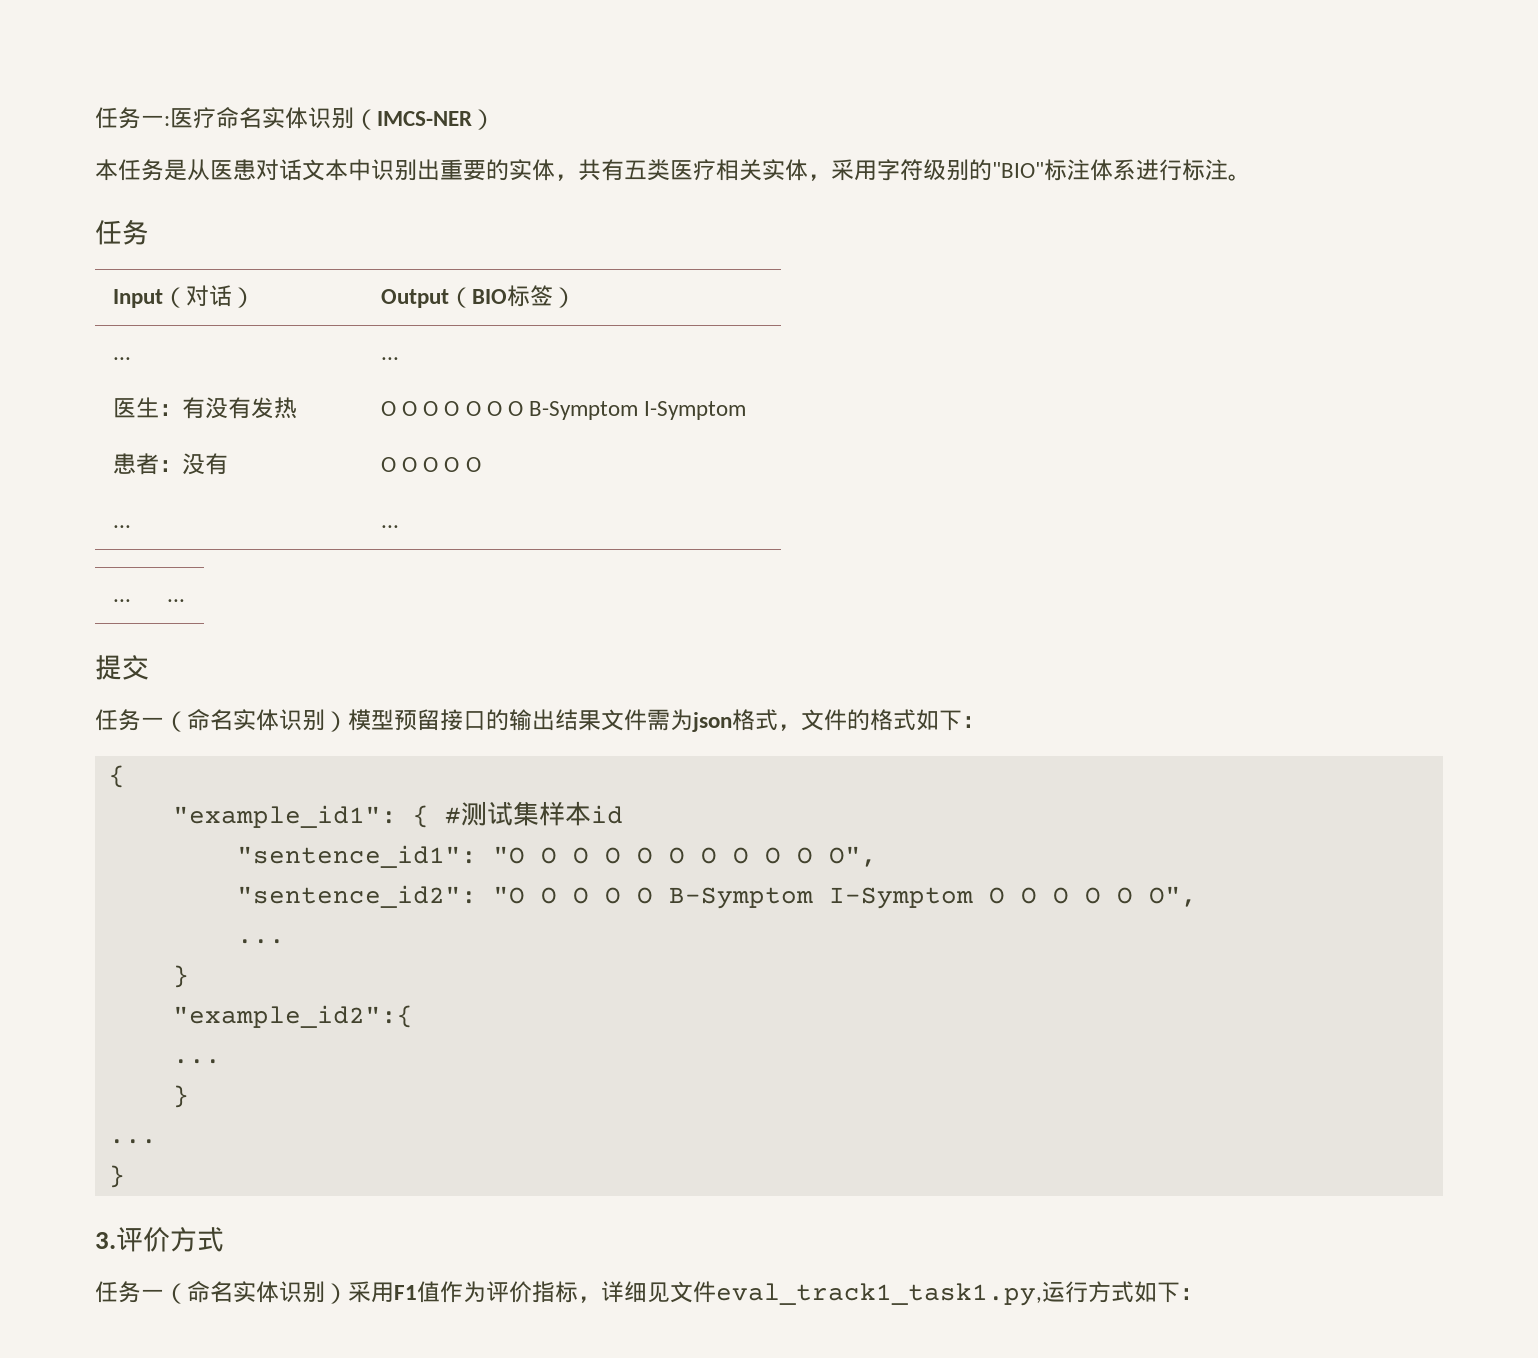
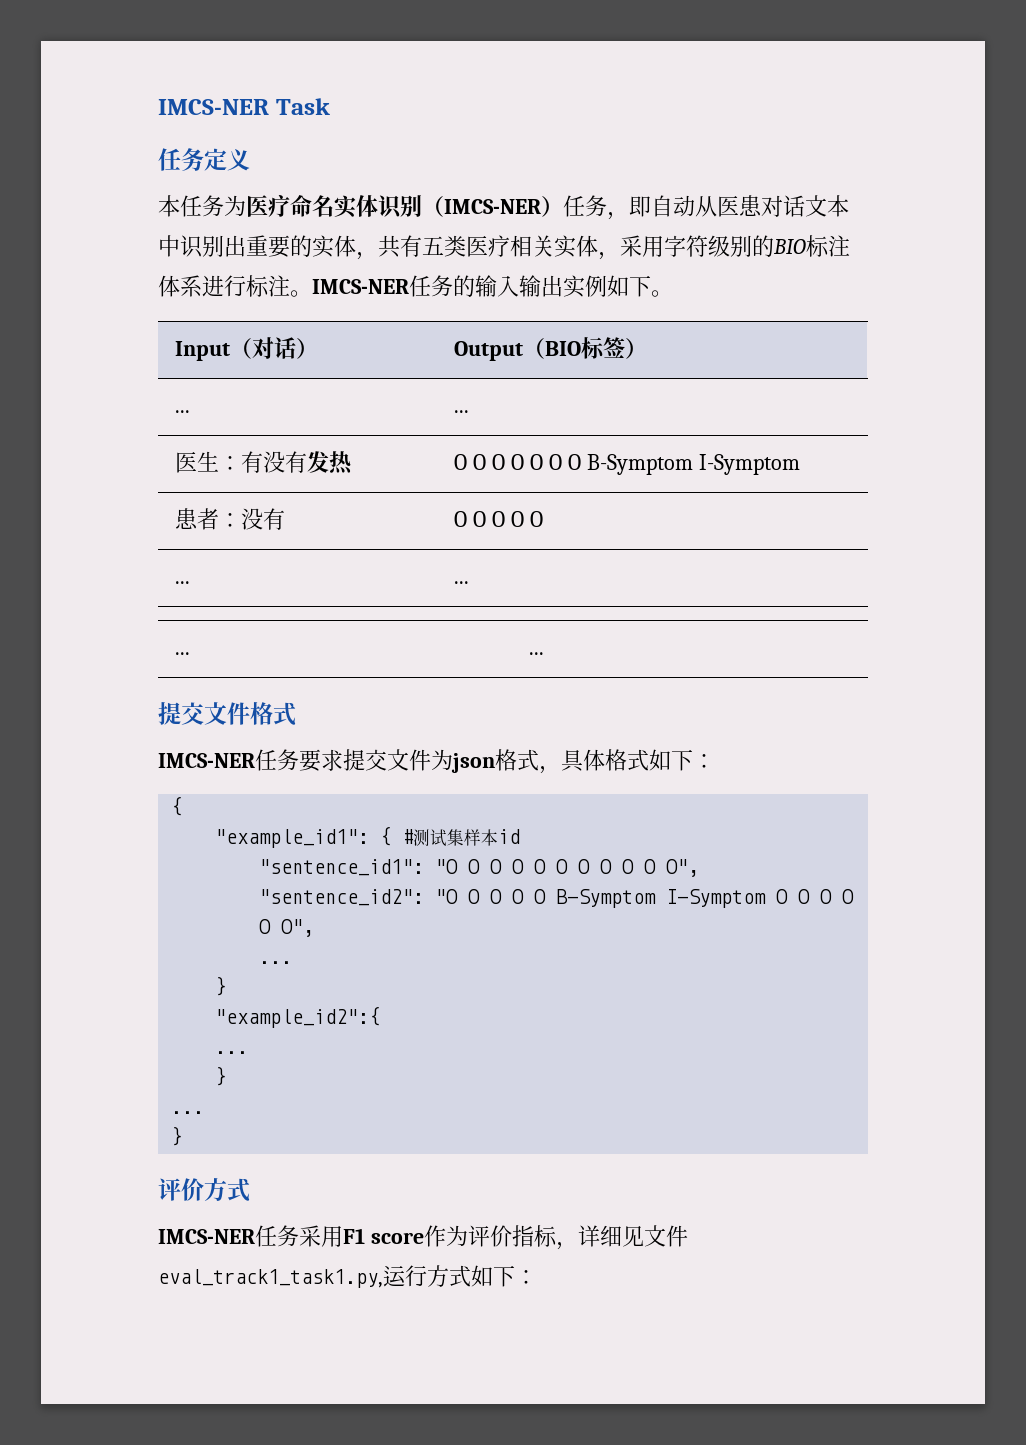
- 任务一:医疗命名实体识别（IMCS-NER）
- 本任务是从医患对话文本中识别出重要的实体，共有五类医疗相关实体，采用字符级别的"BIO"标注体系进行标注。
- 任务
+ IMCS-NER Task
+ 任务定义
+ 本任务为医疗命名实体识别（IMCS-NER）任务，即自动从医患对话文本中识别出重要的实体，共有五类医疗相关实体，采用字符级别的BIO标注体系进行标注。IMCS-NER任务的输入输出实例如下。
- 提交
- 任务一（命名实体识别）模型预留接口的输出结果文件需为json格式，文件的格式如下：
+ 提交文件格式
+ IMCS-NER任务要求提交文件为json格式，具体格式如下：
- 3.评价方式
+ 评价方式
- 任务一（命名实体识别）采用F1值作为评价指标，详细见文件eval_track1_task1.py,运行方式如下：
+ IMCS-NER任务采用F1 score作为评价指标，详细见文件eval_track1_task1.py,运行方式如下：

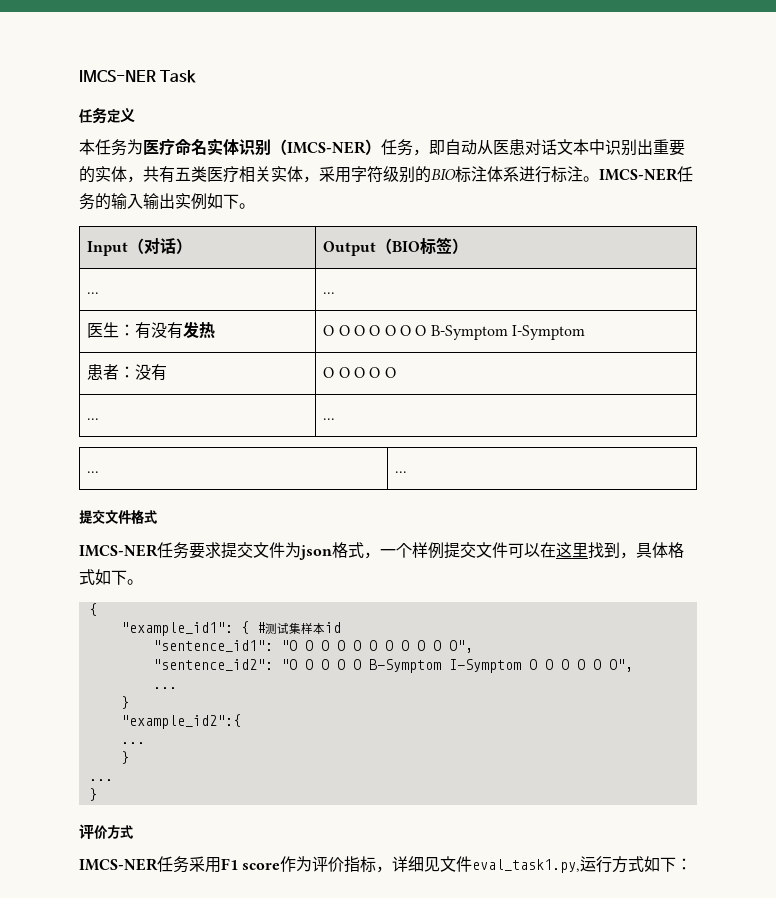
- IMCS-NER任务要求提交文件为json格式，具体格式如下：
+ IMCS-NER任务要求提交文件为json格式，一个样例提交文件可以在这里找到，具体格式如下。
- IMCS-NER任务采用F1 score作为评价指标，详细见文件eval_track1_task1.py,运行方式如下：
+ IMCS-NER任务采用F1 score作为评价指标，详细见文件eval_task1.py,运行方式如下：

